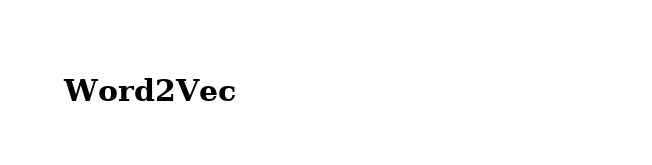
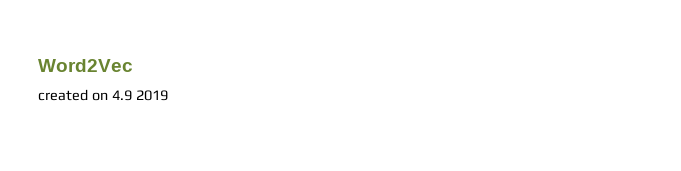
+ created on 4.9 2019

